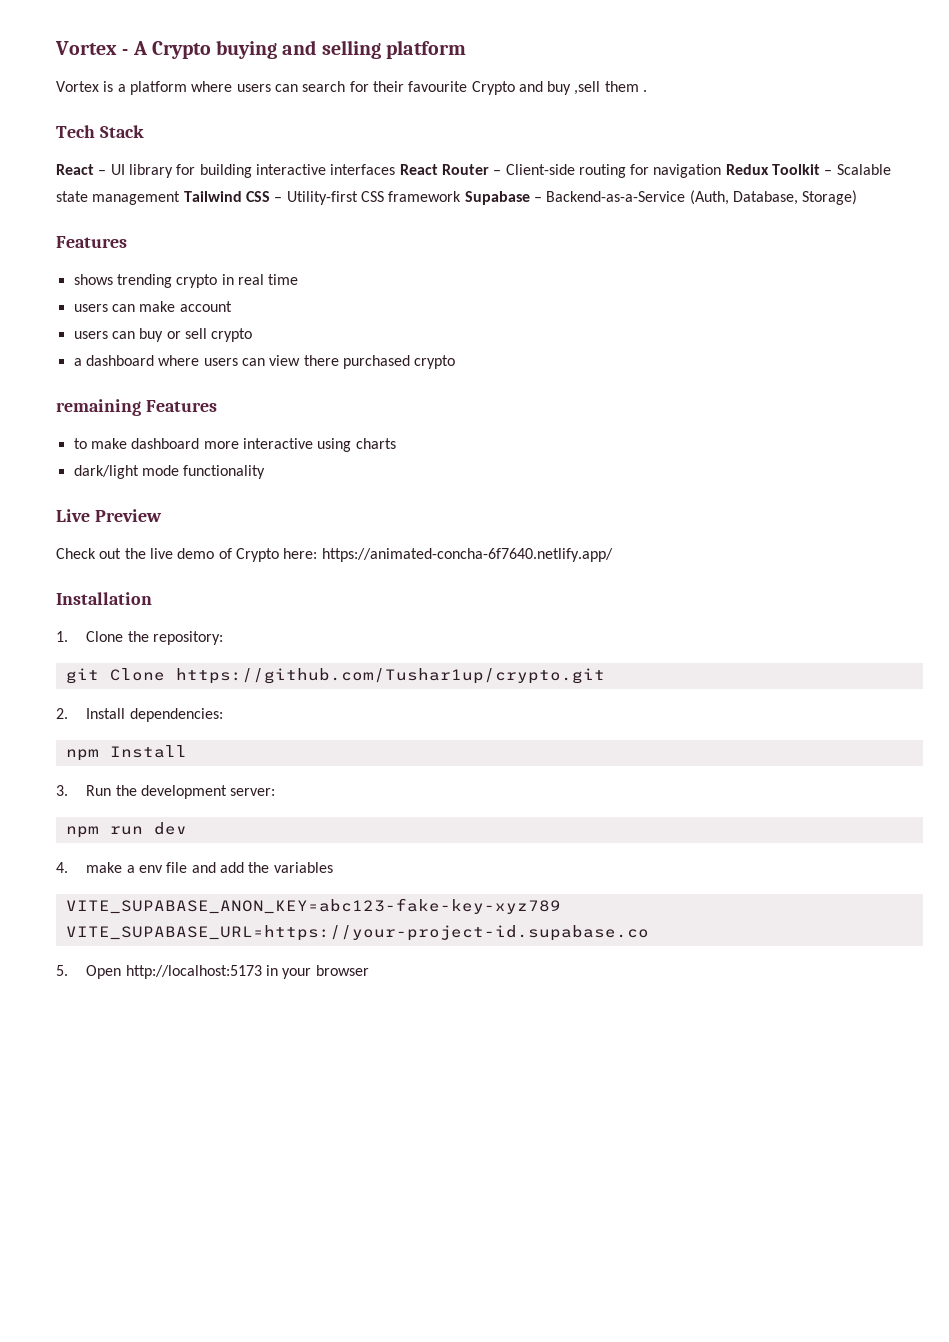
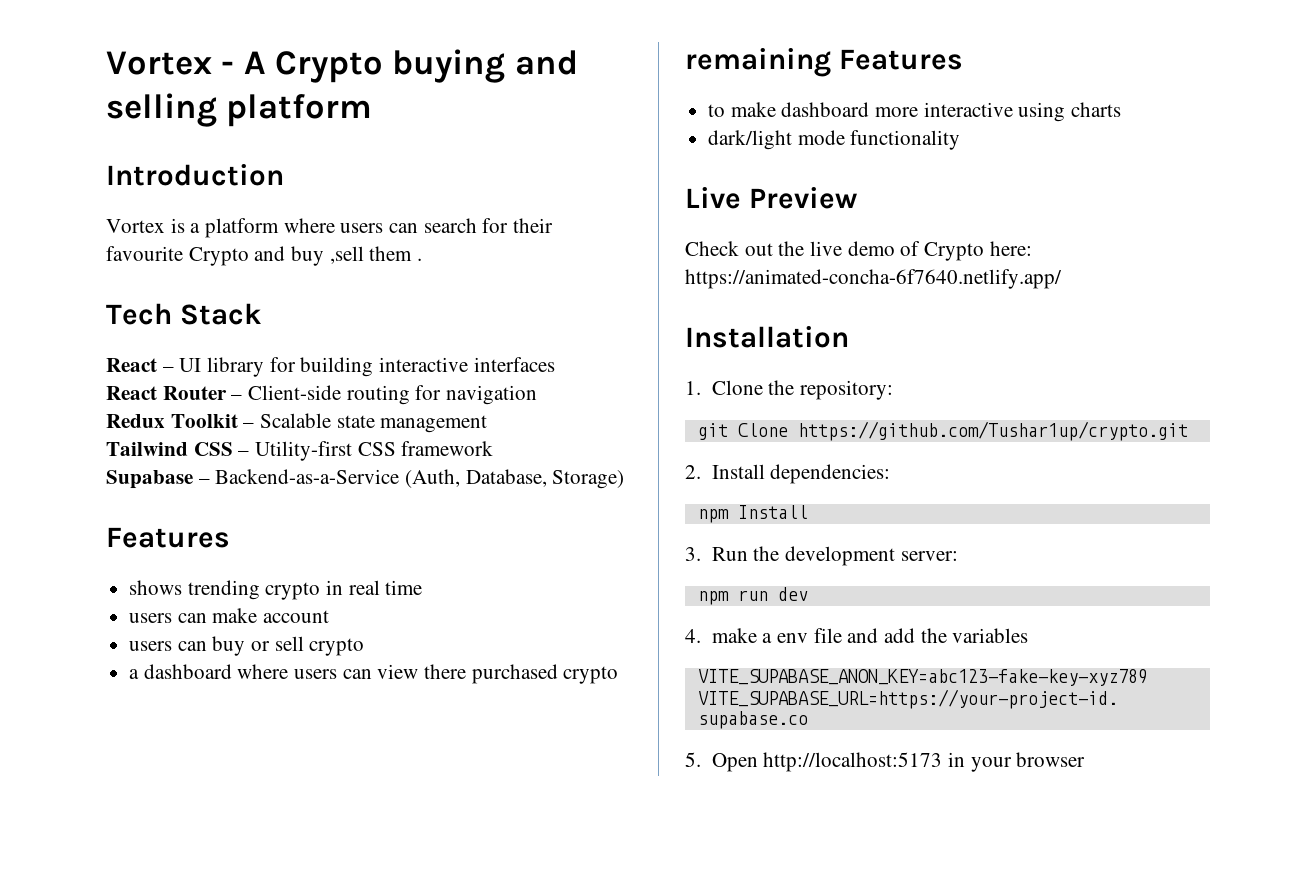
+ Introduction
- React – UI library for building interactive interfaces React Router – Client-side routing for navigation Redux Toolkit – Scalable state management Tailwind CSS – Utility-first CSS framework Supabase – Backend-as-a-Service (Auth, Database, Storage)
+ React – UI library for building interactive interfaces
+ React Router – Client-side routing for navigation
+ Redux Toolkit – Scalable state management
+ Tailwind CSS – Utility-first CSS framework
+ Supabase – Backend-as-a-Service (Auth, Database, Storage)

